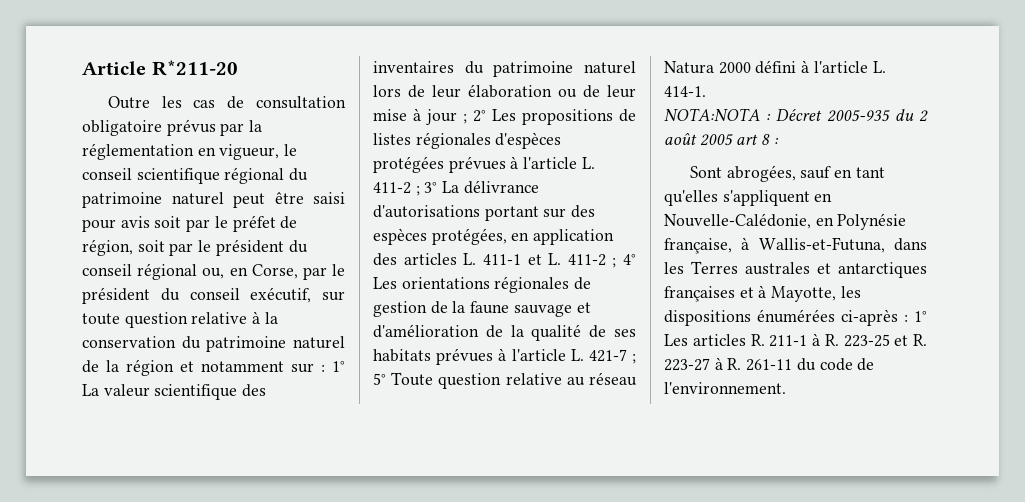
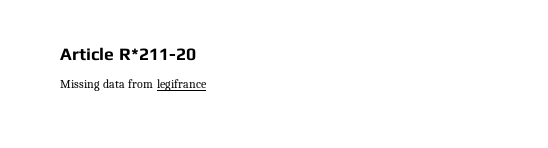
- Outre les cas de consultation obligatoire prévus par la réglementation en vigueur, le conseil scientifique régional du patrimoine naturel peut être saisi pour avis soit par le préfet de région, soit par le président du conseil régional ou, en Corse, par le président du conseil exécutif, sur toute question relative à la conservation du patrimoine naturel de la région et notamment sur : 1° La valeur scientifique des inventaires du patrimoine naturel lors de leur élaboration ou de leur mise à jour ; 2° Les propositions de listes régionales d'espèces protégées prévues à l'article L. 411-2 ; 3° La délivrance d'autorisations portant sur des espèces protégées, en application des articles L. 411-1 et L. 411-2 ; 4° Les orientations régionales de gestion de la faune sauvage et d'amélioration de la qualité de ses habitats prévues à l'article L. 421-7 ; 5° Toute question relative au réseau Natura 2000 défini à l'article L. 414-1.
- NOTA:NOTA : Décret 2005-935 du 2 août 2005 art 8 :
- Sont abrogées, sauf en tant qu'elles s'appliquent en Nouvelle-Calédonie, en Polynésie française, à Wallis-et-Futuna, dans les Terres australes et antarctiques françaises et à Mayotte, les dispositions énumérées ci-après : 1° Les articles R. 211-1 à R. 223-25 et R. 223-27 à R. 261-11 du code de l'environnement.
+ Missing data from legifrance

